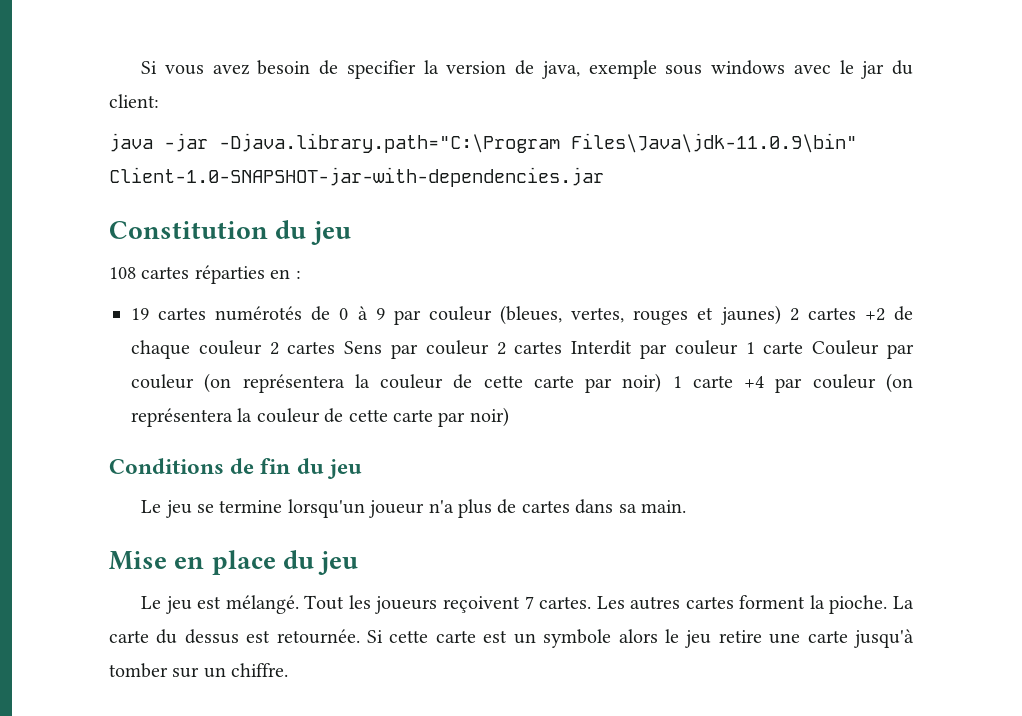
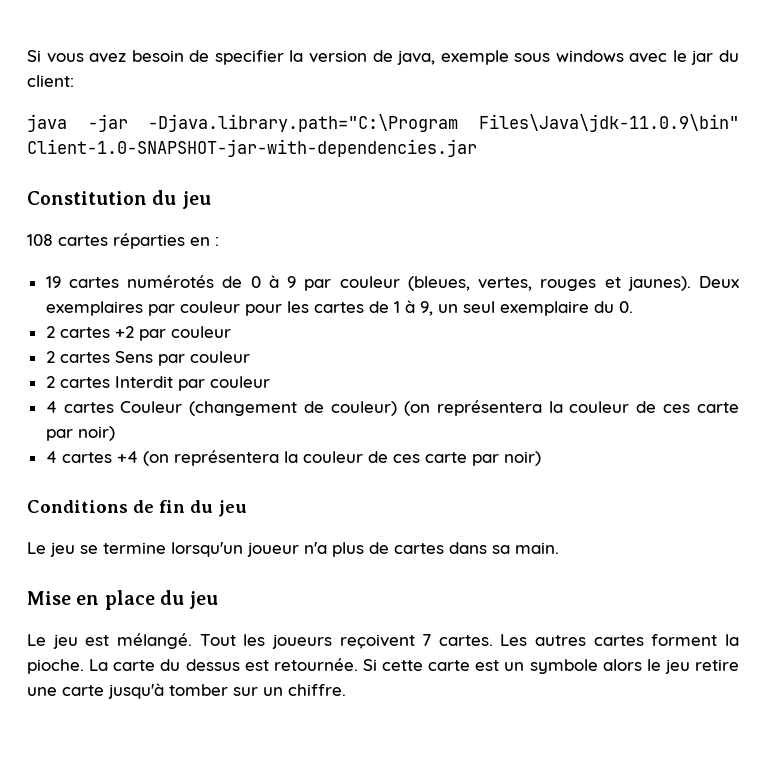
- 19 cartes numérotés de 0 à 9 par couleur (bleues, vertes, rouges et jaunes) 2 cartes +2 de chaque couleur 2 cartes Sens par couleur 2 cartes Interdit par couleur 1 carte Couleur par couleur (on représentera la couleur de cette carte par noir) 1 carte +4 par couleur (on représentera la couleur de cette carte par noir)
+ 19 cartes numérotés de 0 à 9 par couleur (bleues, vertes, rouges et jaunes). Deux exemplaires par couleur pour les cartes de 1 à 9, un seul exemplaire du 0.
+ 2 cartes +2 par couleur
+ 2 cartes Sens par couleur
+ 2 cartes Interdit par couleur
+ 4 cartes Couleur (changement de couleur) (on représentera la couleur de ces carte par noir)
+ 4 cartes +4 (on représentera la couleur de ces carte par noir)

